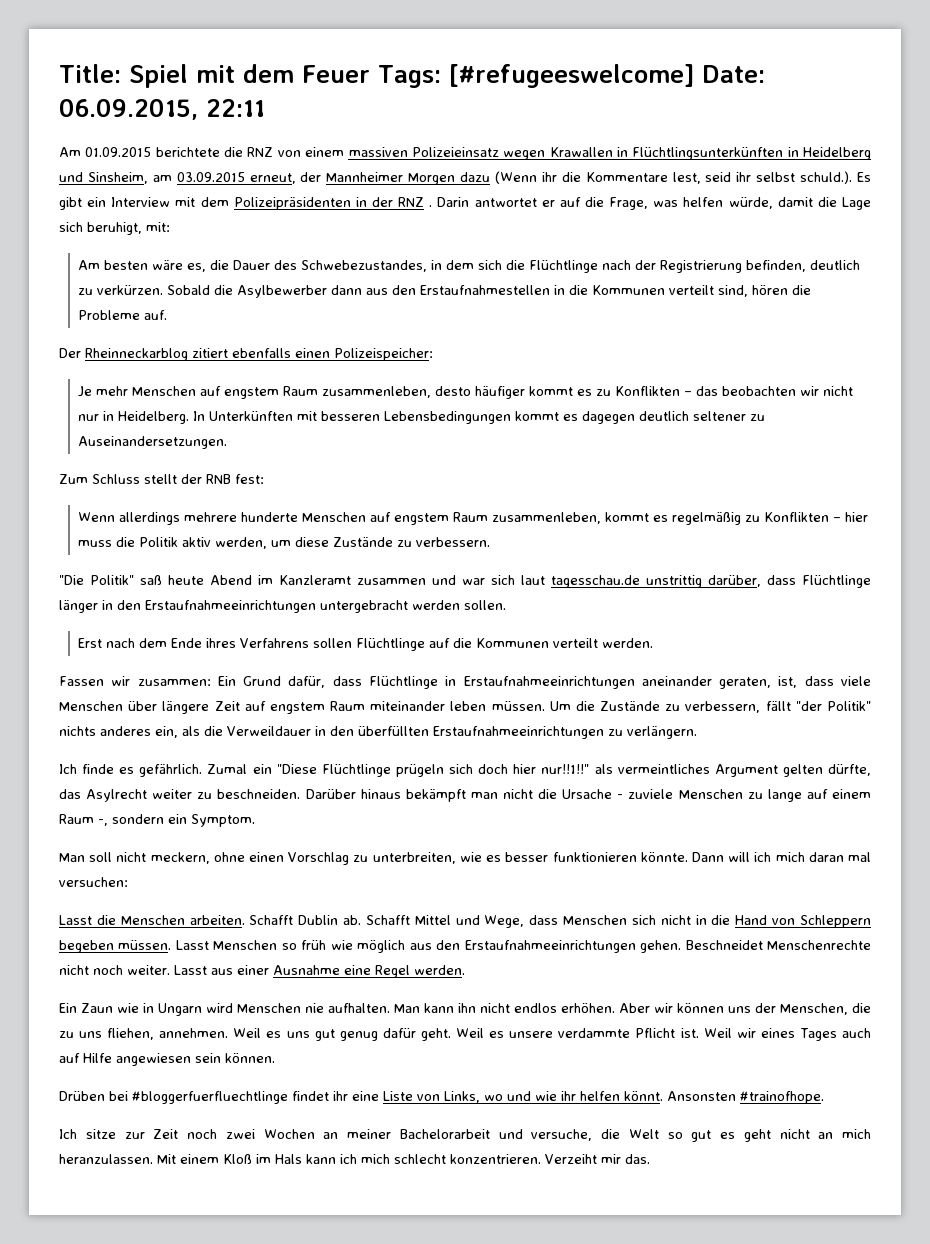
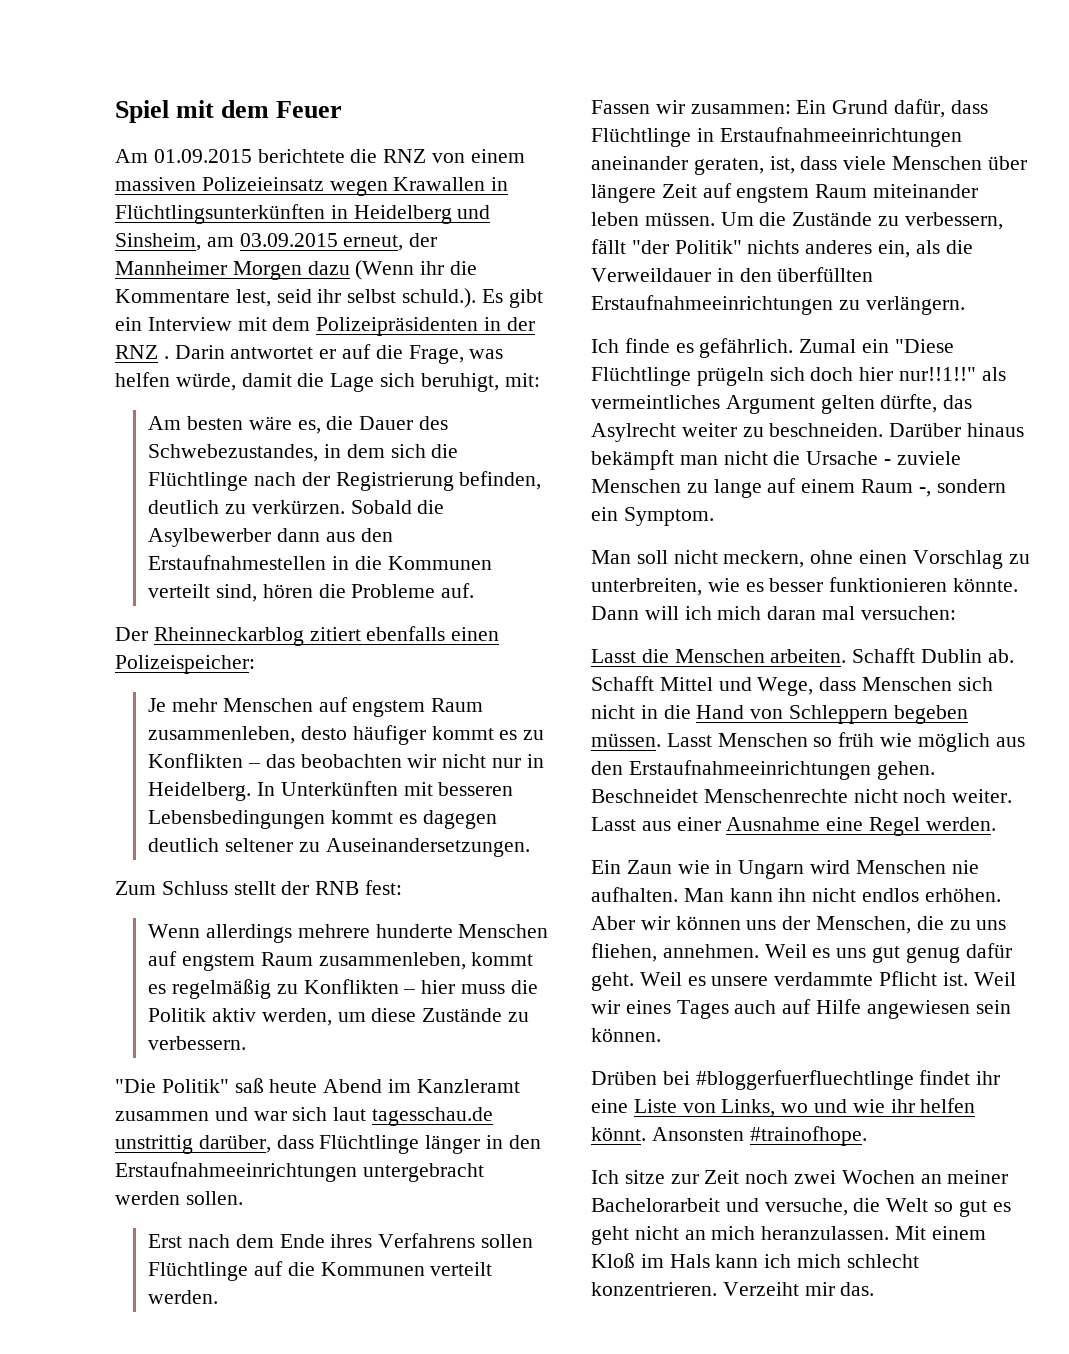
- Title: Spiel mit dem Feuer Tags: [#refugeeswelcome] Date: 06.09.2015, 22:11
+ Spiel mit dem Feuer

